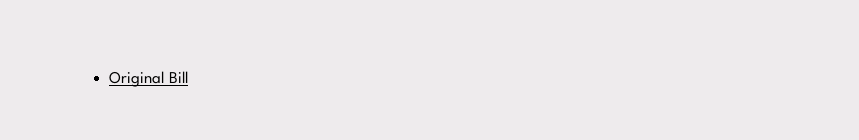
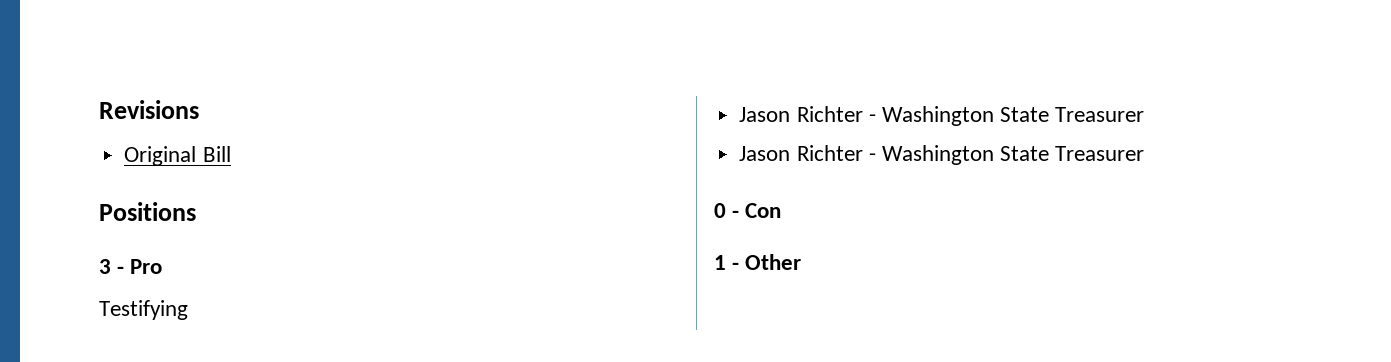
+ Revisions
+ Positions
+ 3 - Pro
+ Testifying
+ Jason Richter - Washington State Treasurer
+ Jason Richter - Washington State Treasurer
+ 0 - Con
+ 1 - Other

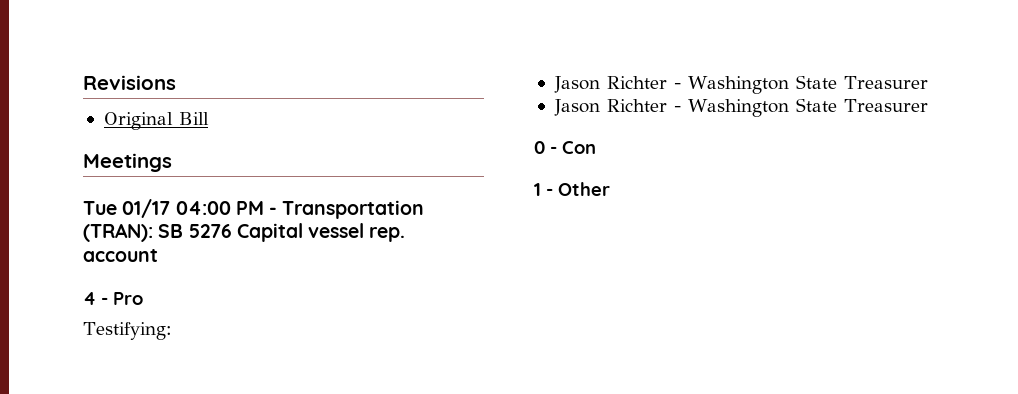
- Positions
- 3 - Pro
+ Meetings
+ Tue 01/17 04:00 PM - Transportation (TRAN): SB 5276 Capital vessel rep. account
+ 4 - Pro
- Testifying
+ Testifying:

